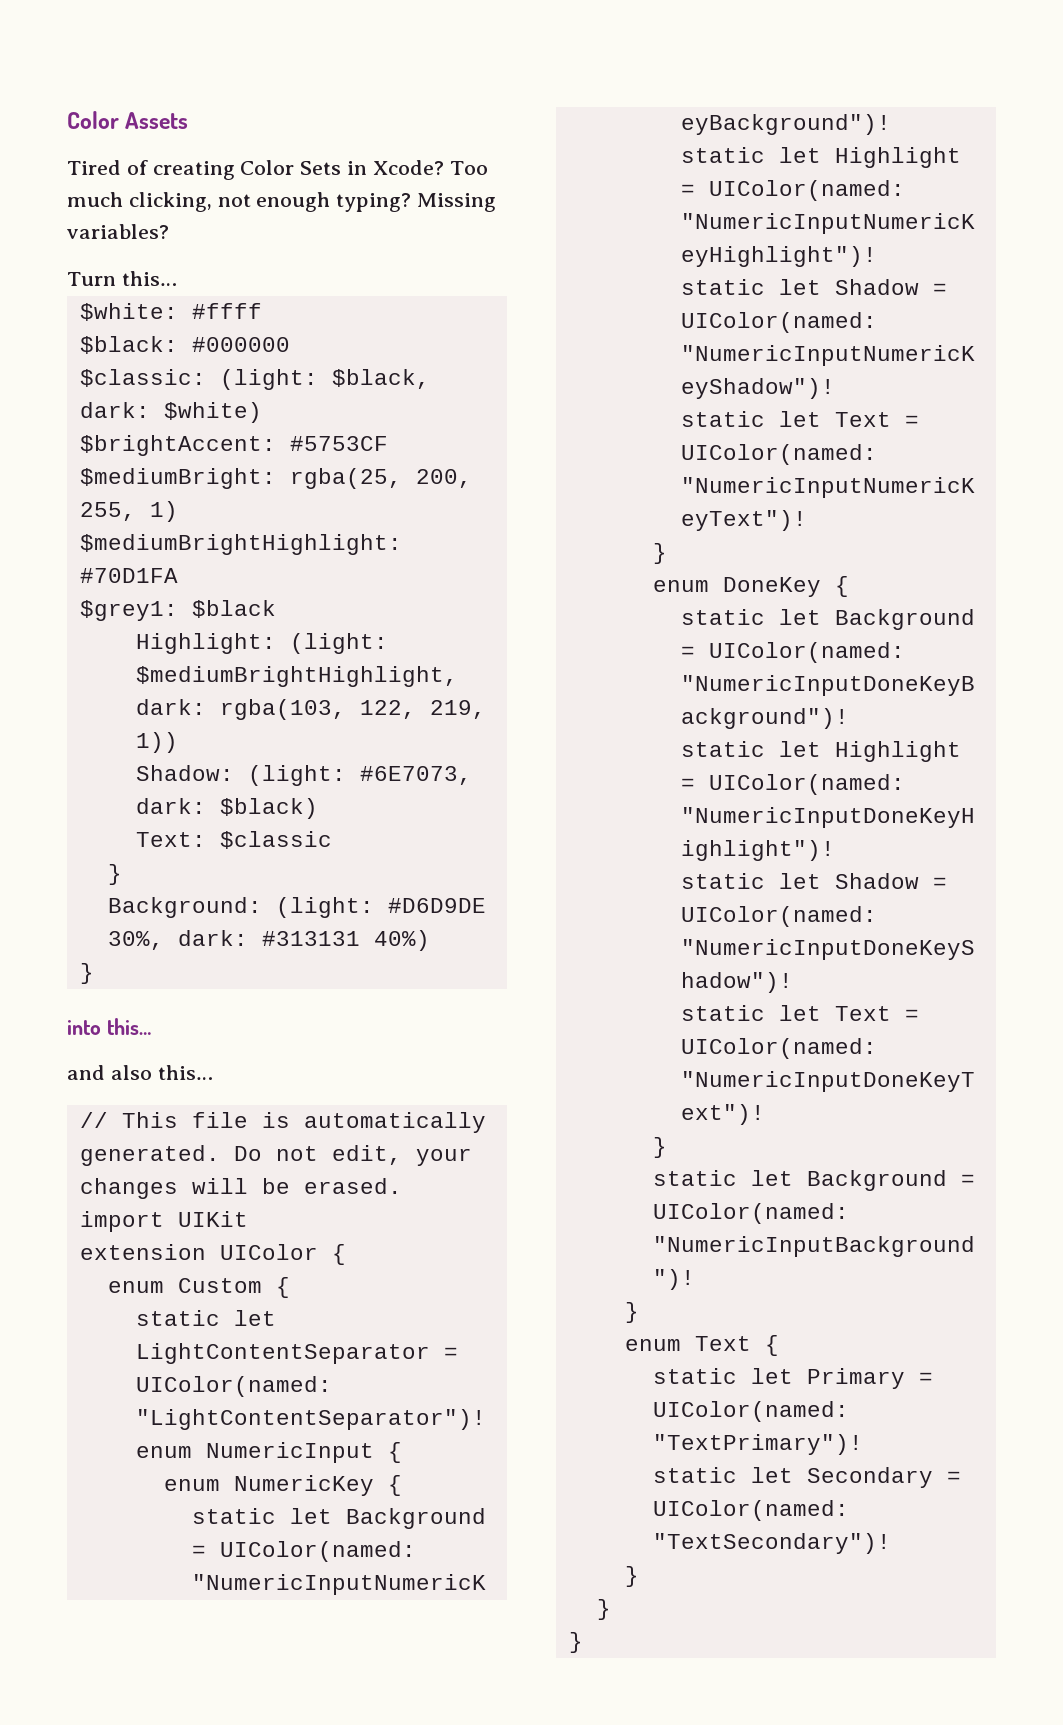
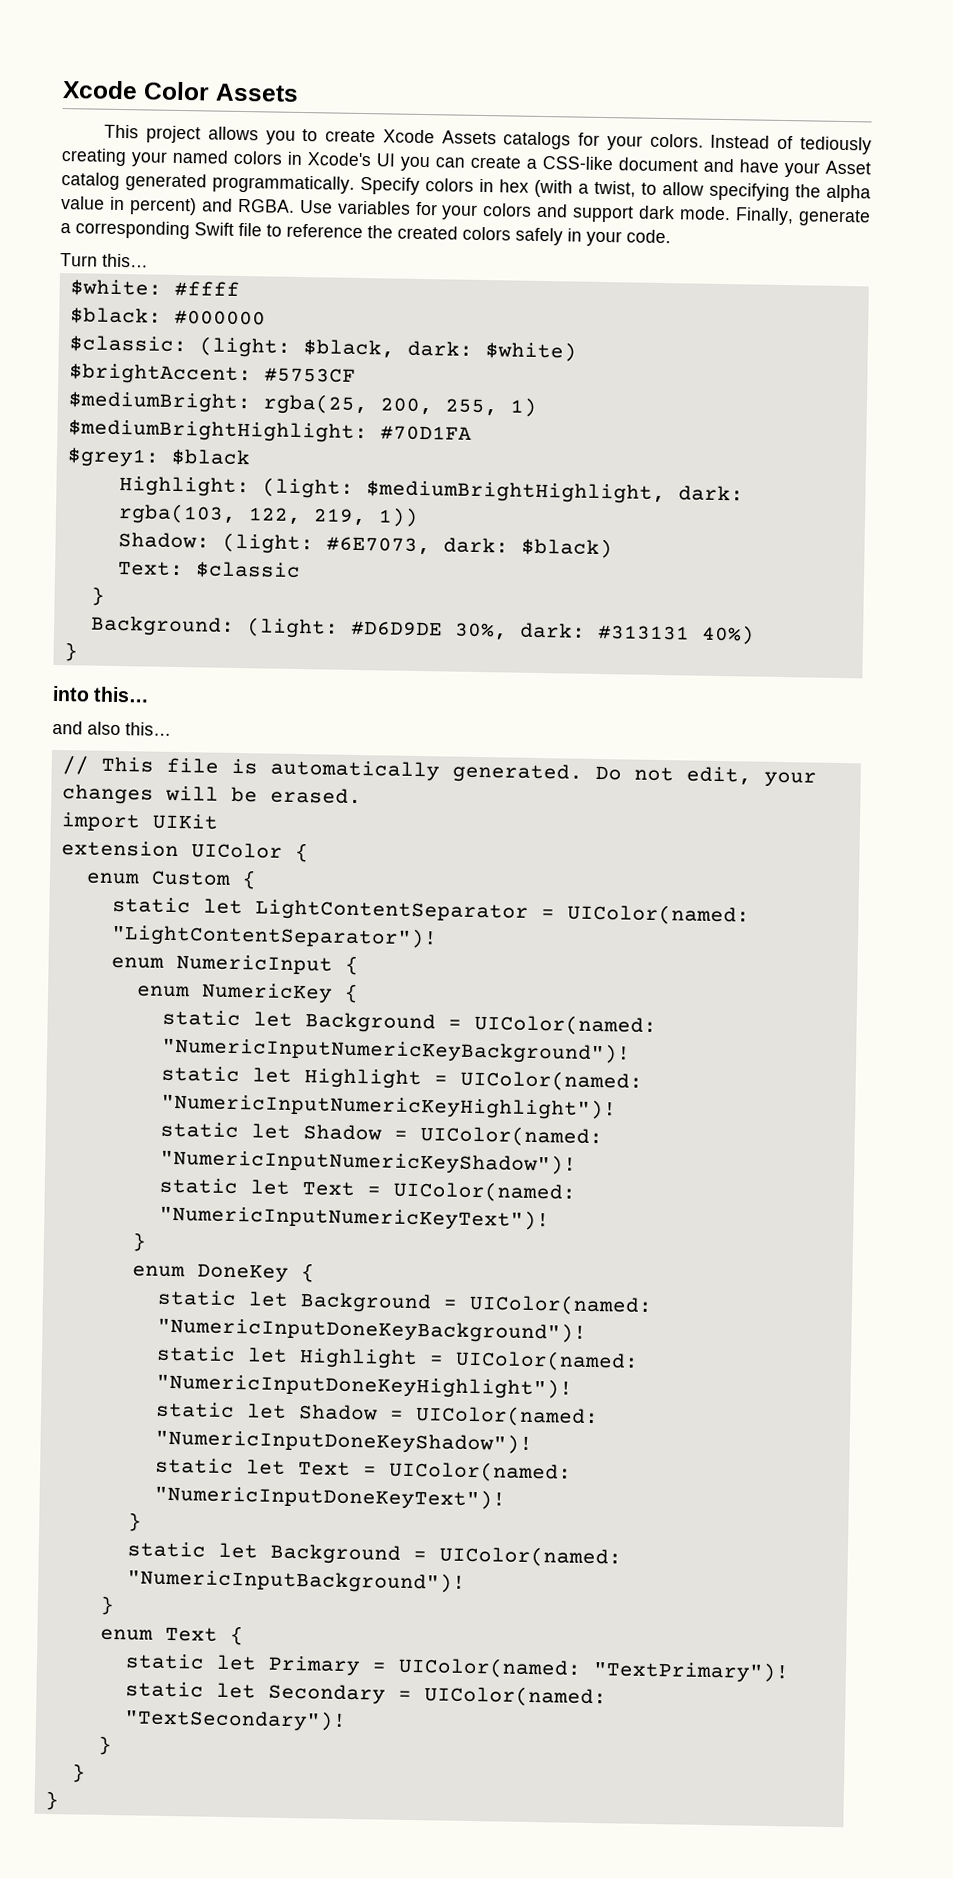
- Color Assets
+ Xcode Color Assets
- Tired of creating Color Sets in Xcode? Too much clicking, not enough typing? Missing variables?
+ This project allows you to create Xcode Assets catalogs for your colors. Instead of tediously creating your named colors in Xcode's UI you can create a CSS-like document and have your Asset catalog generated programmatically. Specify colors in hex (with a twist, to allow specifying the alpha value in percent) and RGBA. Use variables for your colors and support dark mode. Finally, generate a corresponding Swift file to reference the created colors safely in your code.

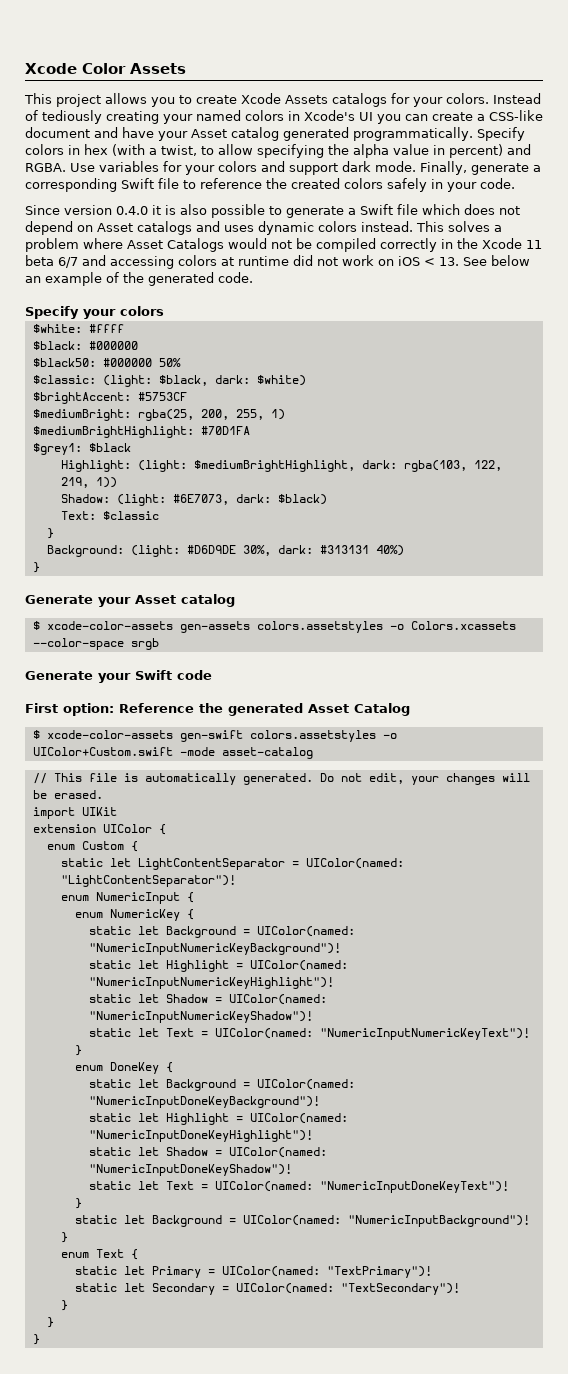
- Turn this…
+ Since version 0.4.0 it is also possible to generate a Swift file which does not depend on Asset catalogs and uses dynamic colors instead. This solves a problem where Asset Catalogs would not be compiled correctly in the Xcode 11 beta 6/7 and accessing colors at runtime did not work on iOS < 13. See below an example of the generated code.
+ Specify your colors
+ $black50: #000000 50%
- into this…
- and also this…
+ Generate your Asset catalog
+ $ xcode-color-assets gen-assets colors.assetstyles -o Colors.xcassets --color-space srgb
+ Generate your Swift code
+ First option: Reference the generated Asset Catalog
+ $ xcode-color-assets gen-swift colors.assetstyles -o UIColor+Custom.swift -mode asset-catalog

